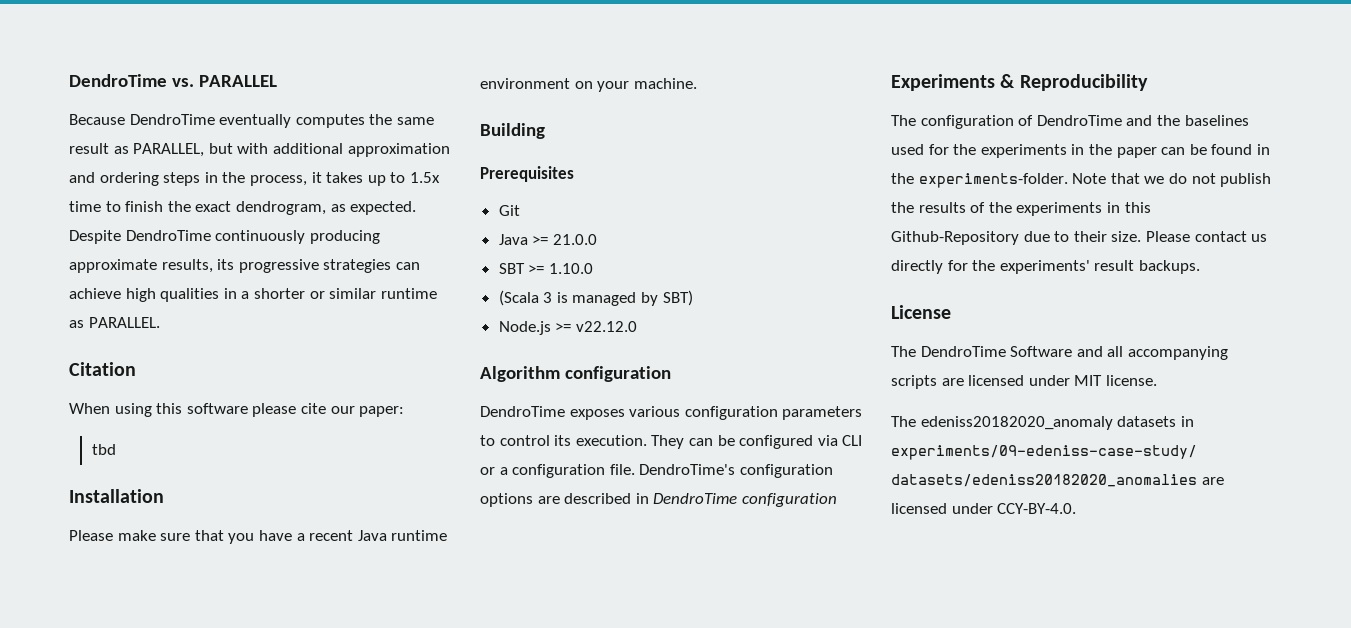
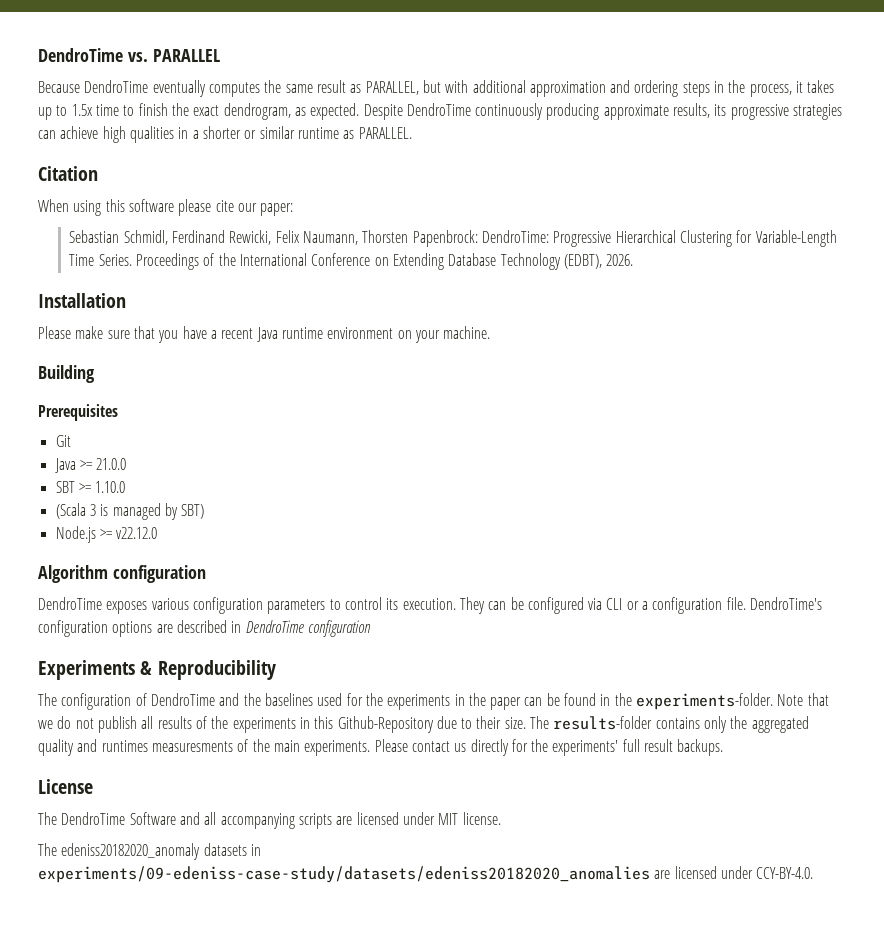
- tbd
+ Sebastian Schmidl, Ferdinand Rewicki, Felix Naumann, Thorsten Papenbrock: DendroTime: Progressive Hierarchical Clustering for Variable-Length Time Series. Proceedings of the International Conference on Extending Database Technology (EDBT), 2026.
- Note that we do not publish the results of the experiments in this Github-Repository due to their size.
+ Note that we do not publish all results of the experiments in this Github-Repository due to their size.
+ The results-folder contains only the aggregated quality and runtimes measuresments of the main experiments.
- Please contact us directly for the experiments' result backups.
+ Please contact us directly for the experiments' full result backups.

